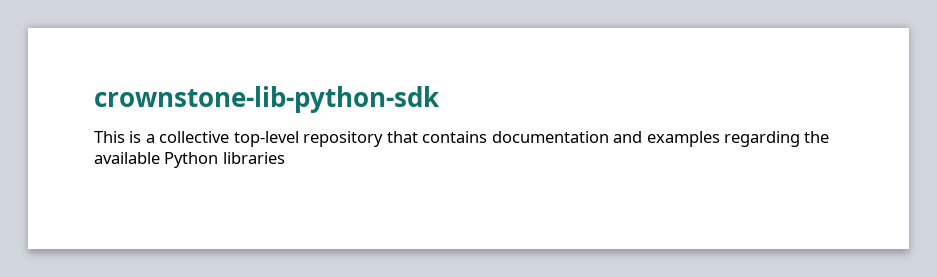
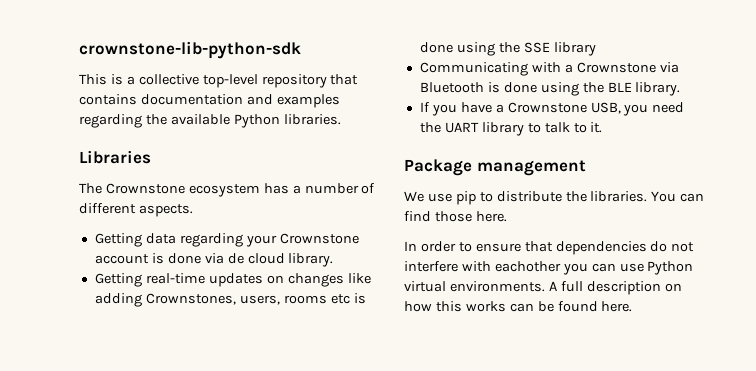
- This is a collective top-level repository that contains documentation and examples regarding the available Python libraries
+ This is a collective top-level repository that contains documentation and examples regarding the available Python libraries.
+ Libraries
+ The Crownstone ecosystem has a number of different aspects.
+ Getting data regarding your Crownstone account is done via de cloud library.
+ Getting real-time updates on changes like adding Crownstones, users, rooms etc is done using the SSE library
+ Communicating with a Crownstone via Bluetooth is done using the BLE library.
+ If you have a Crownstone USB, you need the UART library to talk to it.
+ Package management
+ We use pip to distribute the libraries. You can find those here.
+ In order to ensure that dependencies do not interfere with eachother you can use Python virtual environments. A full description on how this works can be found here.

